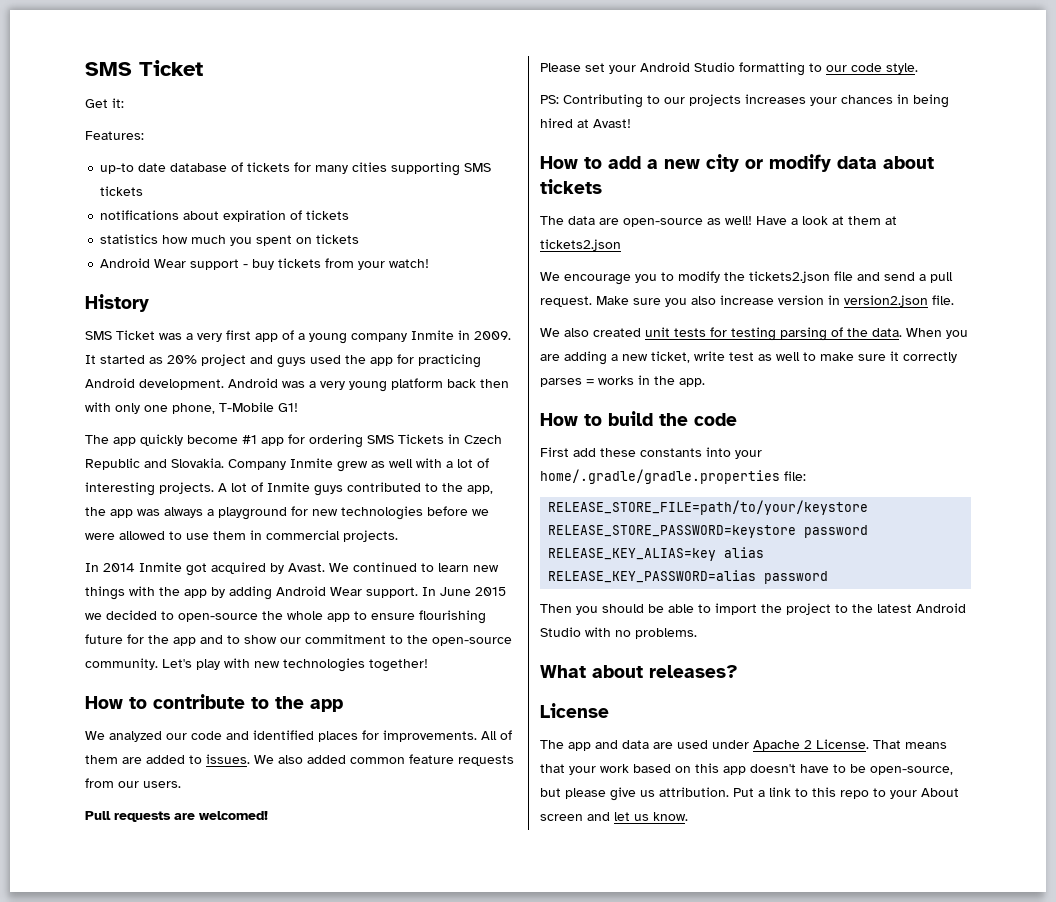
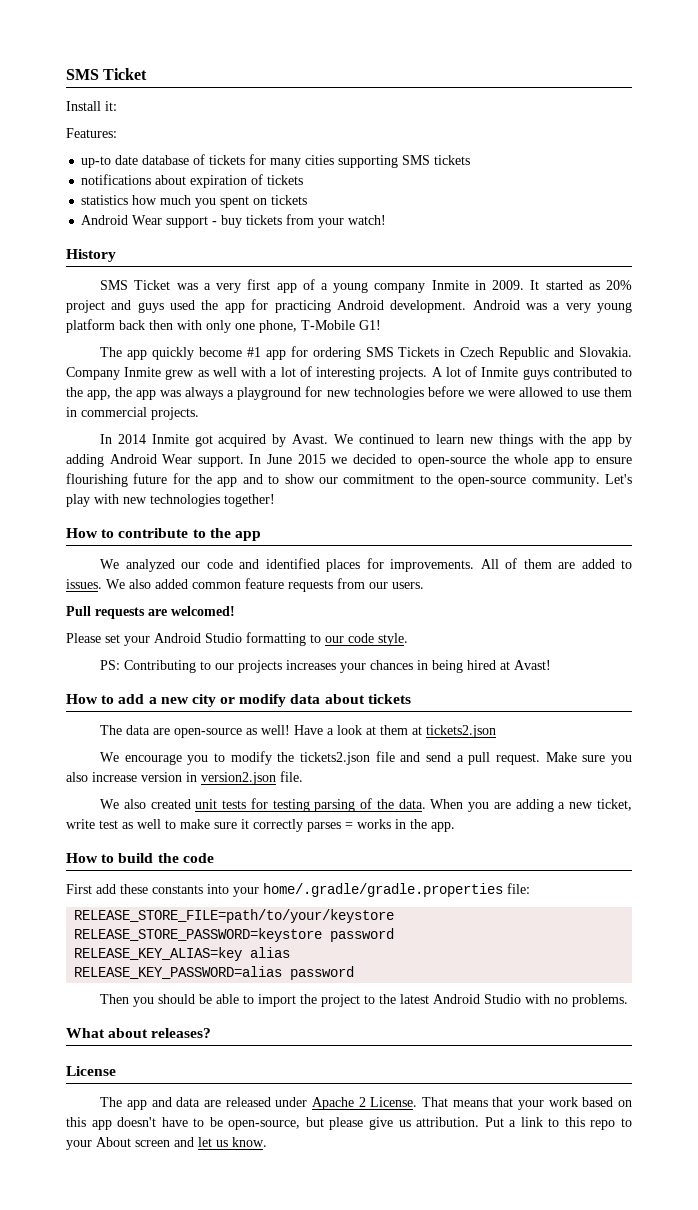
- Get it:
+ Install it:
- The app and data are used under Apache 2 License.
+ The app and data are released under Apache 2 License.

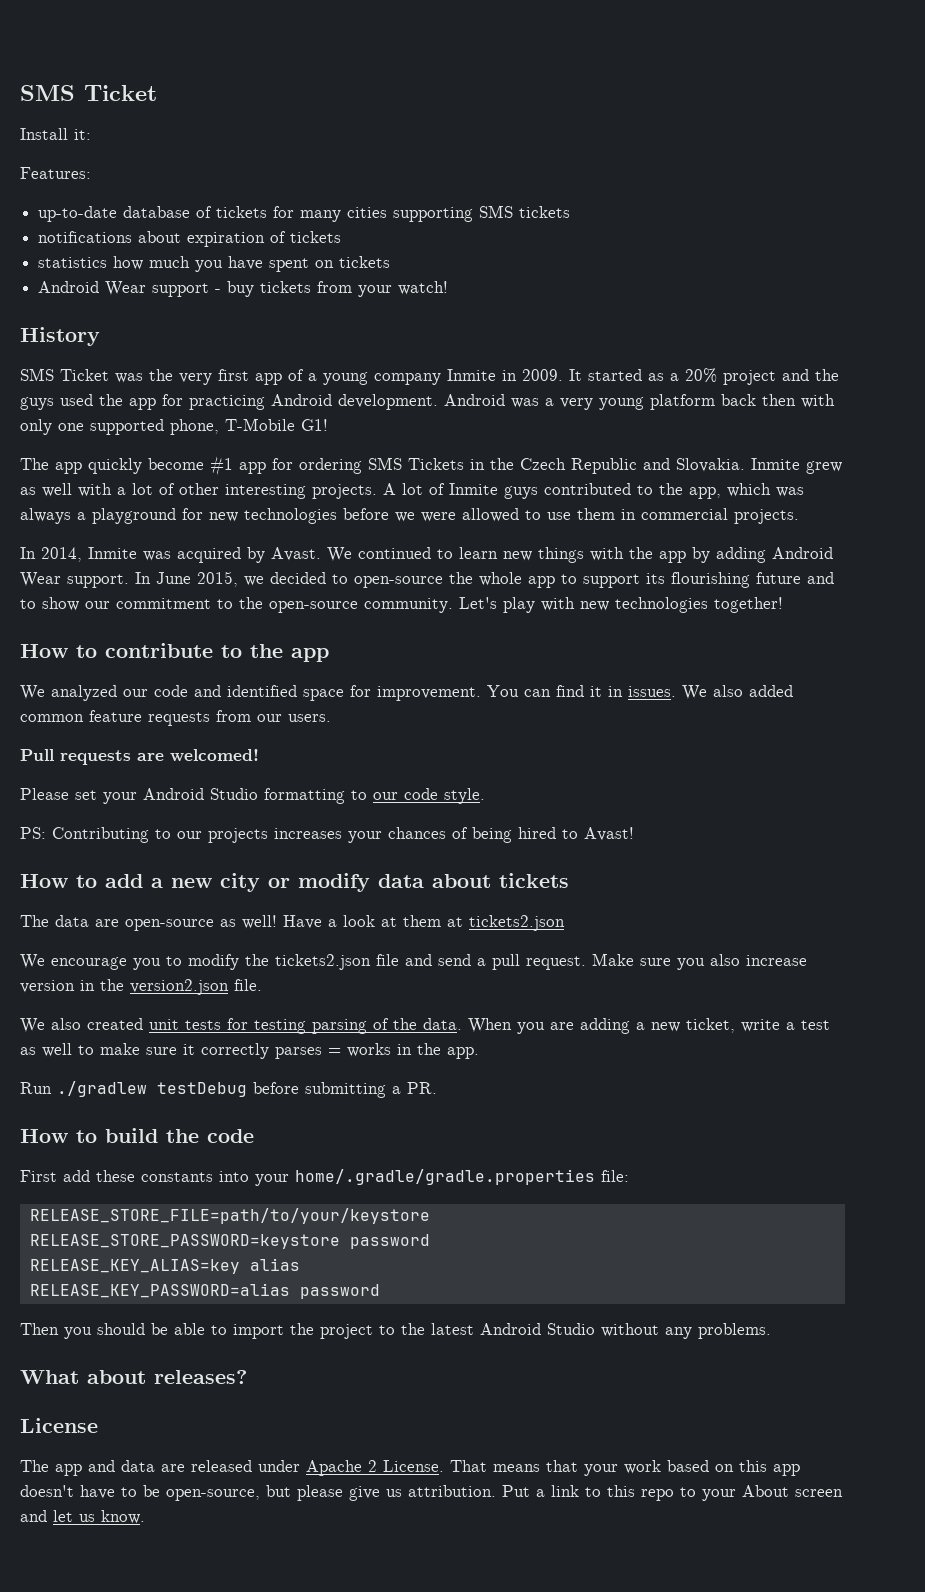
- up-to date database of tickets for many cities supporting SMS tickets
+ up-to-date database of tickets for many cities supporting SMS tickets
- statistics how much you spent on tickets
+ statistics how much you have spent on tickets
- SMS Ticket was a very first app of a young company Inmite in 2009.
+ SMS Ticket was the very first app of a young company Inmite in 2009.
- It started as 20% project and guys used the app for practicing Android development.
+ It started as a 20% project and the guys used the app for practicing Android development.
- Android was a very young platform back then with only one phone, T-Mobile G1!
+ Android was a very young platform back then with only one supported phone, T-Mobile G1!
- The app quickly become #1 app for ordering SMS Tickets in Czech Republic and Slovakia.
+ The app quickly become #1 app for ordering SMS Tickets in the Czech Republic and Slovakia.
- Company Inmite grew as well with a lot of interesting projects.
+ Inmite grew as well with a lot of other interesting projects.
- A lot of Inmite guys contributed to the app, the app was always a playground for new technologies before we were allowed to use them in commercial projects.
+ A lot of Inmite guys contributed to the app, which was always a playground for new technologies before we were allowed to use them in commercial projects.
- In 2014 Inmite got acquired by Avast.
+ In 2014, Inmite was acquired by Avast.
- In June 2015 we decided to open-source the whole app to ensure flourishing future for the app and to show our commitment to the open-source community.
+ In June 2015, we decided to open-source the whole app to support its flourishing future and to show our commitment to the open-source community.
- We analyzed our code and identified places for improvements. All of them are added to issues.
+ We analyzed our code and identified space for improvement. You can find it in issues.
- PS: Contributing to our projects increases your chances in being hired at Avast!
+ PS: Contributing to our projects increases your chances of being hired to Avast!
- Make sure you also increase version in version2.json file.
+ Make sure you also increase version in the version2.json file.
- When you are adding a new ticket, write test as well to make sure it correctly parses = works in the app.
+ When you are adding a new ticket, write a test as well to make sure it correctly parses = works in the app.
+ Run ./gradlew testDebug before submitting a PR.
- Then you should be able to import the project to the latest Android Studio with no problems.
+ Then you should be able to import the project to the latest Android Studio without any problems.

